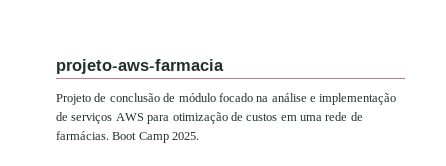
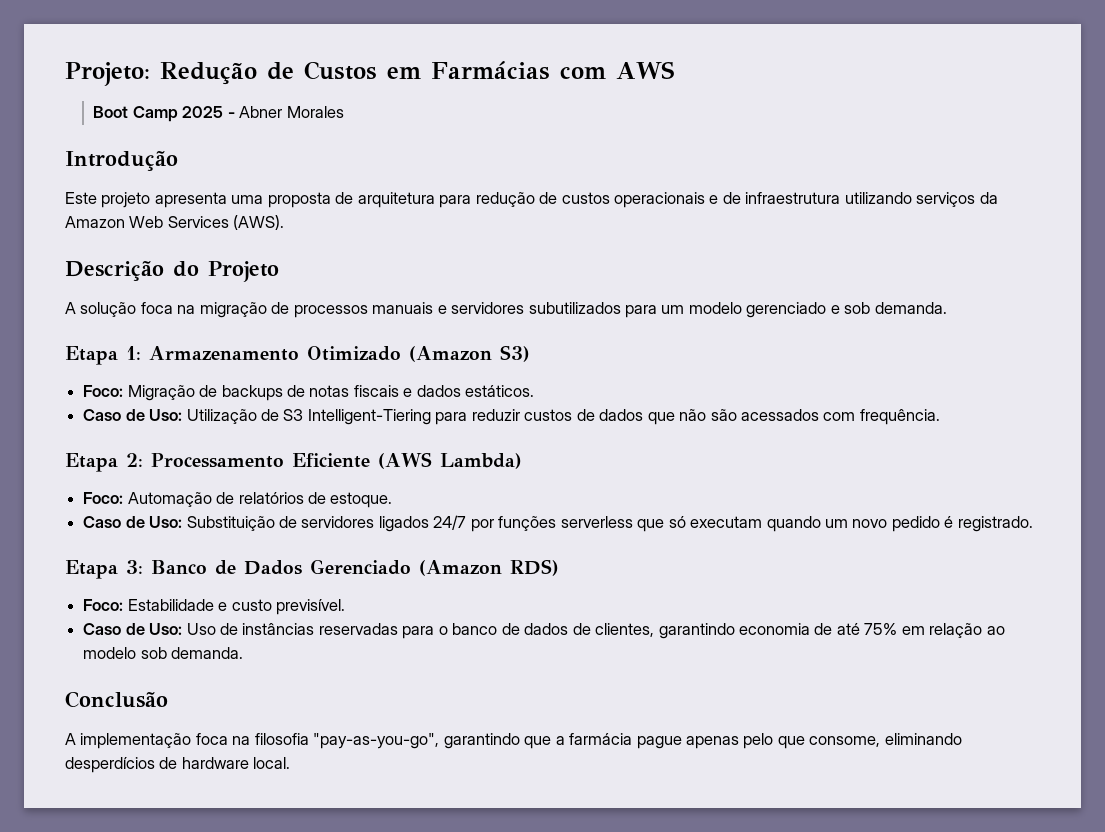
- projeto-aws-farmacia
- Projeto de conclusão de módulo focado na análise e implementação de serviços AWS para otimização de custos em uma rede de farmácias. Boot Camp 2025.
+ Projeto: Redução de Custos em Farmácias com AWS
+ Boot Camp 2025 - Abner Morales
+ Introdução
+ Este projeto apresenta uma proposta de arquitetura para redução de custos operacionais e de infraestrutura utilizando serviços da Amazon Web Services (AWS).
+ Descrição do Projeto
+ A solução foca na migração de processos manuais e servidores subutilizados para um modelo gerenciado e sob demanda.
+ Etapa 1: Armazenamento Otimizado (Amazon S3)
+ Foco: Migração de backups de notas fiscais e dados estáticos.
+ Caso de Uso: Utilização de S3 Intelligent-Tiering para reduzir custos de dados que não são acessados com frequência.
+ Etapa 2: Processamento Eficiente (AWS Lambda)
+ Foco: Automação de relatórios de estoque.
+ Caso de Uso: Substituição de servidores ligados 24/7 por funções serverless que só executam quando um novo pedido é registrado.
+ Etapa 3: Banco de Dados Gerenciado (Amazon RDS)
+ Foco: Estabilidade e custo previsível.
+ Caso de Uso: Uso de instâncias reservadas para o banco de dados de clientes, garantindo economia de até 75% em relação ao modelo sob demanda.
+ Conclusão
+ A implementação foca na filosofia "pay-as-you-go", garantindo que a farmácia pague apenas pelo que consome, eliminando desperdícios de hardware local.

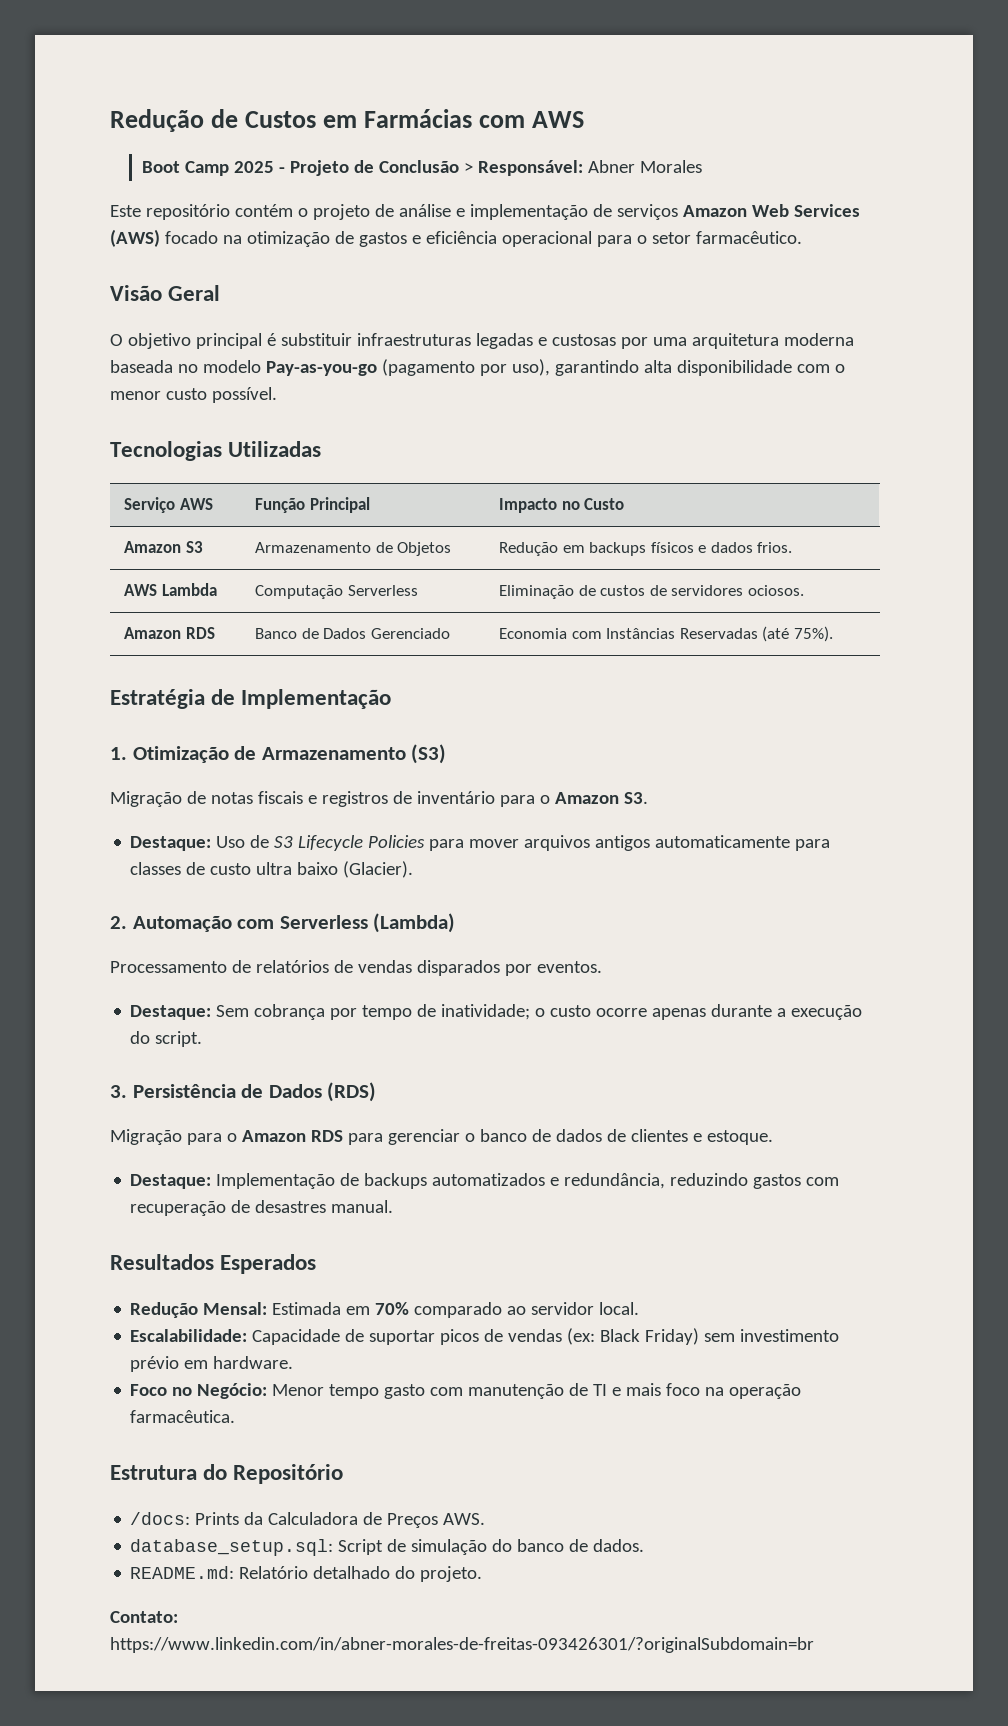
- Projeto: Redução de Custos em Farmácias com AWS
+ Redução de Custos em Farmácias com AWS
- Boot Camp 2025 - Abner Morales
+ Boot Camp 2025 - Projeto de Conclusão > Responsável: Abner Morales
- Introdução
- Este projeto apresenta uma proposta de arquitetura para redução de custos operacionais e de infraestrutura utilizando serviços da Amazon Web Services (AWS).
- Descrição do Projeto
- A solução foca na migração de processos manuais e servidores subutilizados para um modelo gerenciado e sob demanda.
- Etapa 1: Armazenamento Otimizado (Amazon S3)
- Foco: Migração de backups de notas fiscais e dados estáticos.
- Caso de Uso: Utilização de S3 Intelligent-Tiering para reduzir custos de dados que não são acessados com frequência.
- Etapa 2: Processamento Eficiente (AWS Lambda)
- Foco: Automação de relatórios de estoque.
- Caso de Uso: Substituição de servidores ligados 24/7 por funções serverless que só executam quando um novo pedido é registrado.
- Etapa 3: Banco de Dados Gerenciado (Amazon RDS)
- Foco: Estabilidade e custo previsível.
- Caso de Uso: Uso de instâncias reservadas para o banco de dados de clientes, garantindo economia de até 75% em relação ao modelo sob demanda.
- Conclusão
- A implementação foca na filosofia "pay-as-you-go", garantindo que a farmácia pague apenas pelo que consome, eliminando desperdícios de hardware local.
+ Este repositório contém o projeto de análise e implementação de serviços Amazon Web Services (AWS) focado na otimização de gastos e eficiência operacional para o setor farmacêutico.
+ Visão Geral
+ O objetivo principal é substituir infraestruturas legadas e custosas por uma arquitetura moderna baseada no modelo Pay-as-you-go (pagamento por uso), garantindo alta disponibilidade com o menor custo possível.
+ Tecnologias Utilizadas
+ Serviço AWS | Função Principal | Impacto no Custo
+ Amazon S3 | Armazenamento de Objetos | Redução em backups físicos e dados frios.
+ AWS Lambda | Computação Serverless | Eliminação de custos de servidores ociosos.
+ Amazon RDS | Banco de Dados Gerenciado | Economia com Instâncias Reservadas (até 75%).
+ Estratégia de Implementação
+ 1. Otimização de Armazenamento (S3)
+ Migração de notas fiscais e registros de inventário para o Amazon S3.
+ Destaque: Uso de S3 Lifecycle Policies para mover arquivos antigos automaticamente para classes de custo ultra baixo (Glacier).
+ 2. Automação com Serverless (Lambda)
+ Processamento de relatórios de vendas disparados por eventos.
+ Destaque: Sem cobrança por tempo de inatividade; o custo ocorre apenas durante a execução do script.
+ 3. Persistência de Dados (RDS)
+ Migração para o Amazon RDS para gerenciar o banco de dados de clientes e estoque.
+ Destaque: Implementação de backups automatizados e redundância, reduzindo gastos com recuperação de desastres manual.
+ Resultados Esperados
+ Redução Mensal: Estimada em 70% comparado ao servidor local.
+ Escalabilidade: Capacidade de suportar picos de vendas (ex: Black Friday) sem investimento prévio em hardware.
+ Foco no Negócio: Menor tempo gasto com manutenção de TI e mais foco na operação farmacêutica.
+ Estrutura do Repositório
+ /docs: Prints da Calculadora de Preços AWS.
+ database_setup.sql: Script de simulação do banco de dados.
+ README.md: Relatório detalhado do projeto.
+ Contato: https://www.linkedin.com/in/abner-morales-de-freitas-093426301/?originalSubdomain=br

